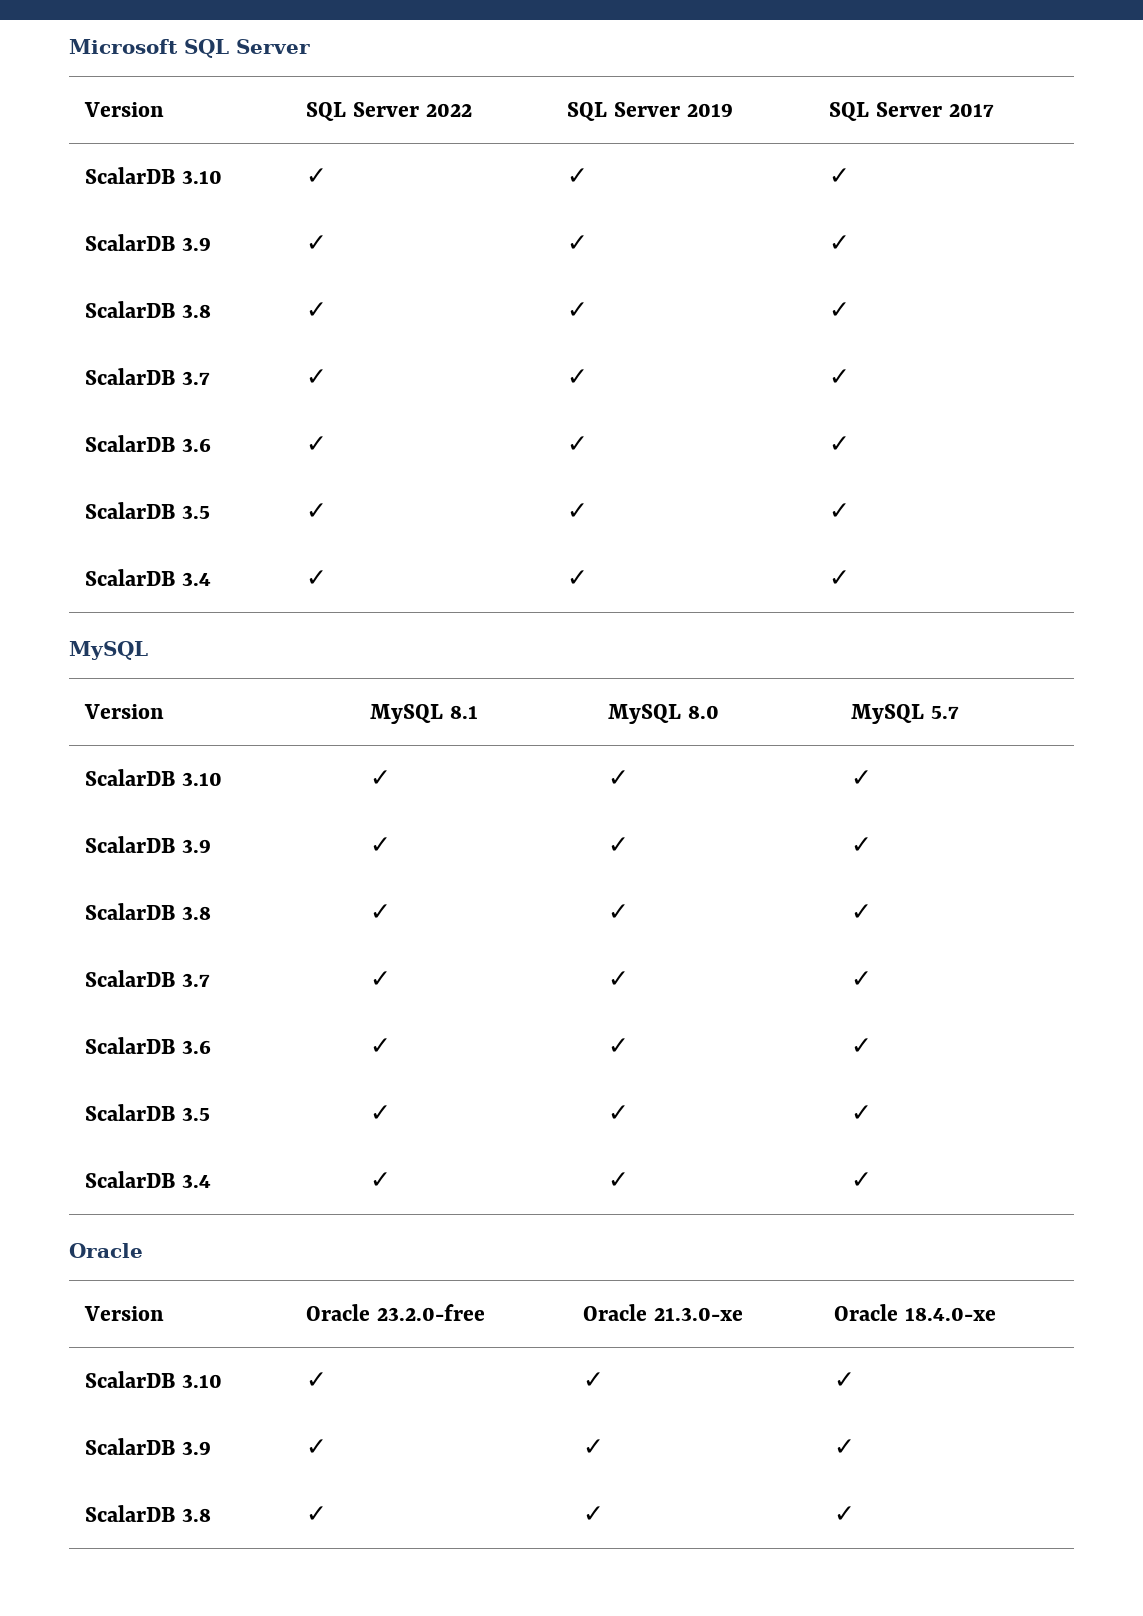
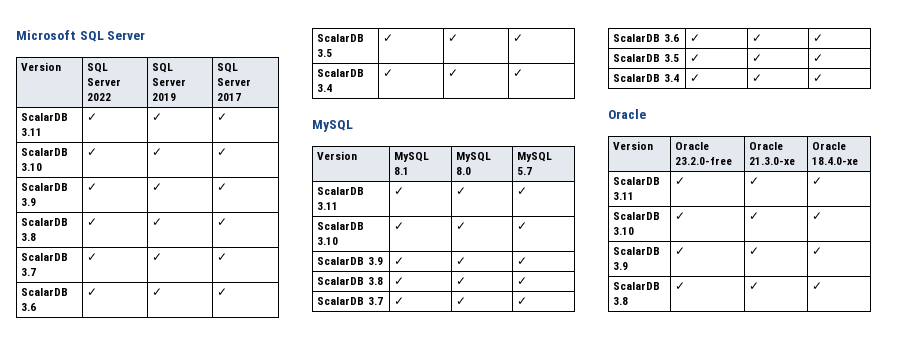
  Version | SQL Server 2022 | SQL Server 2019 | SQL Server 2017
+ ScalarDB 3.11 | ✓ | ✓ | ✓
  Version | MySQL 8.1 | MySQL 8.0 | MySQL 5.7
+ ScalarDB 3.11 | ✓ | ✓ | ✓
  Version | Oracle 23.2.0-free | Oracle 21.3.0-xe | Oracle 18.4.0-xe
+ ScalarDB 3.11 | ✓ | ✓ | ✓

